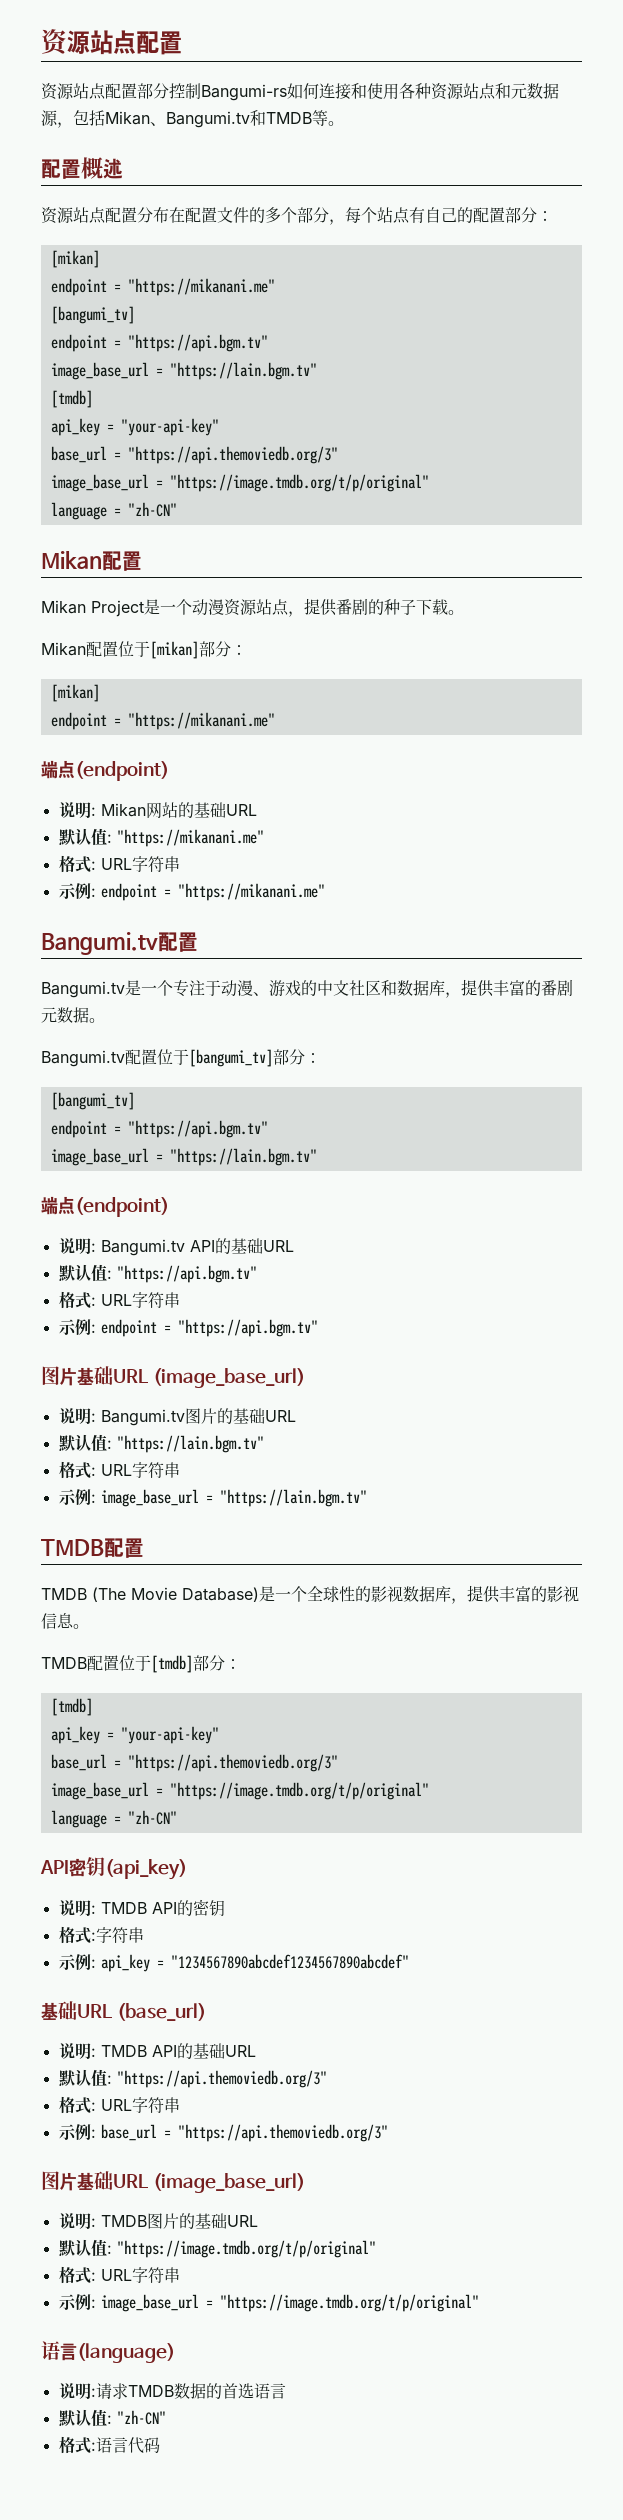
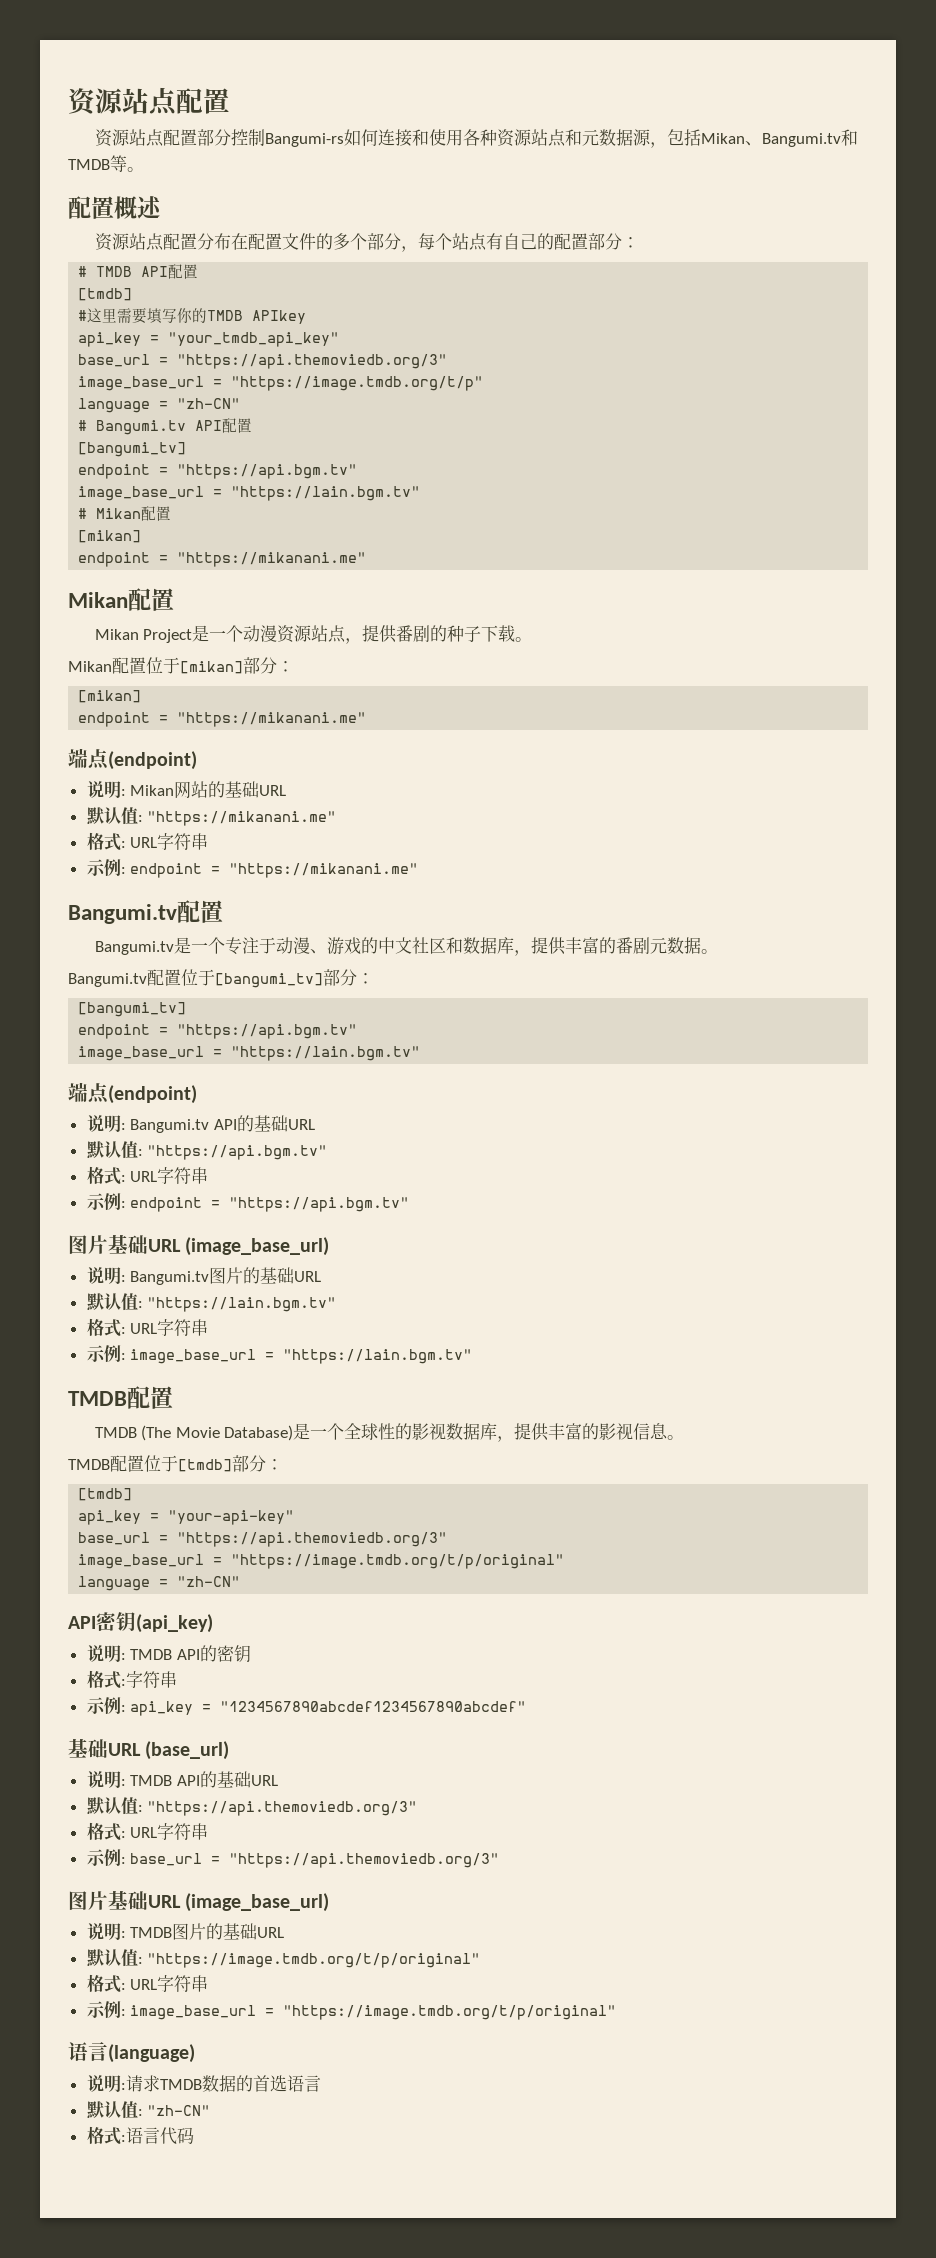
  资源站点配置分布在配置文件的多个部分，每个站点有自己的配置部分：
- [mikan]
- endpoint = "https://mikanani.me"
+ # TMDB API配置
+ [tmdb]
+ #这里需要填写你的TMDB APIkey
+ api_key = "your_tmdb_api_key"
+ base_url = "https://api.themoviedb.org/3"
+ image_base_url = "https://image.tmdb.org/t/p"
+ language = "zh-CN"
+ # Bangumi.tv API配置
  [bangumi_tv]
  endpoint = "https://api.bgm.tv"
  image_base_url = "https://lain.bgm.tv"
- [tmdb]
- api_key = "your-api-key"
- base_url = "https://api.themoviedb.org/3"
- image_base_url = "https://image.tmdb.org/t/p/original"
- language = "zh-CN"
+ # Mikan配置
+ [mikan]
+ endpoint = "https://mikanani.me"

